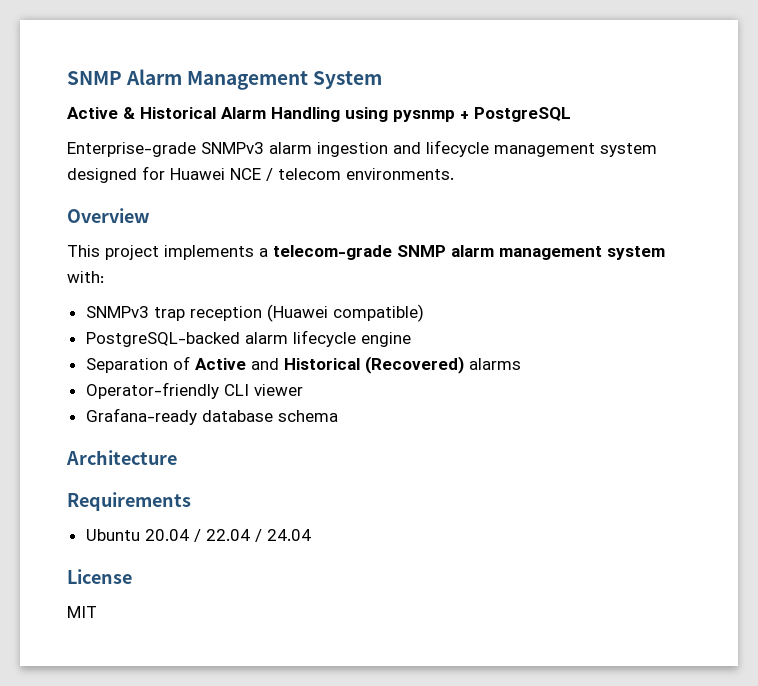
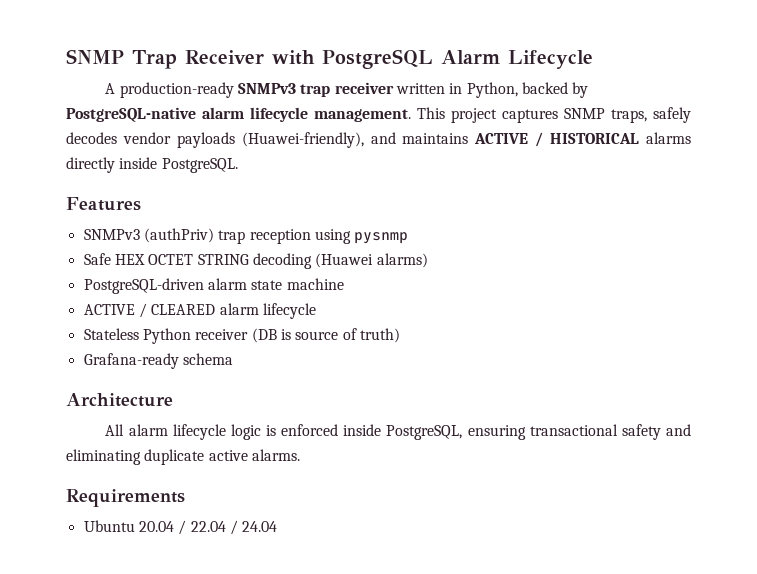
- SNMP Alarm Management System
- Active & Historical Alarm Handling using pysnmp + PostgreSQL
- Enterprise-grade SNMPv3 alarm ingestion and lifecycle management system designed for Huawei NCE / telecom environments.
- Overview
- This project implements a telecom-grade SNMP alarm management system with:
- SNMPv3 trap reception (Huawei compatible)
- PostgreSQL-backed alarm lifecycle engine
- Separation of Active and Historical (Recovered) alarms
- Operator-friendly CLI viewer
+ SNMP Trap Receiver with PostgreSQL Alarm Lifecycle
+ A production-ready SNMPv3 trap receiver written in Python, backed by PostgreSQL-native alarm lifecycle management. This project captures SNMP traps, safely decodes vendor payloads (Huawei-friendly), and maintains ACTIVE / HISTORICAL alarms directly inside PostgreSQL.
+ Features
+ SNMPv3 (authPriv) trap reception using pysnmp
+ Safe HEX OCTET STRING decoding (Huawei alarms)
+ PostgreSQL-driven alarm state machine
+ ACTIVE / CLEARED alarm lifecycle
+ Stateless Python receiver (DB is source of truth)
- Grafana-ready database schema
+ Grafana-ready schema
+ All alarm lifecycle logic is enforced inside PostgreSQL, ensuring transactional safety and eliminating duplicate active alarms.
- License
- MIT

